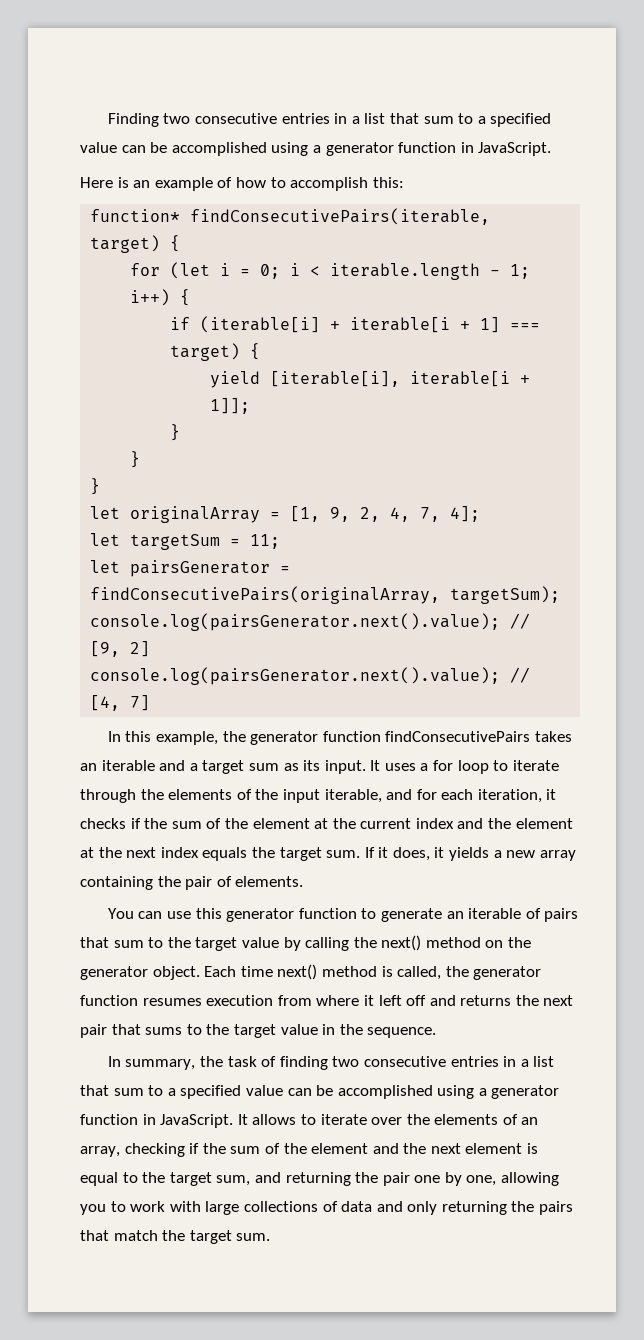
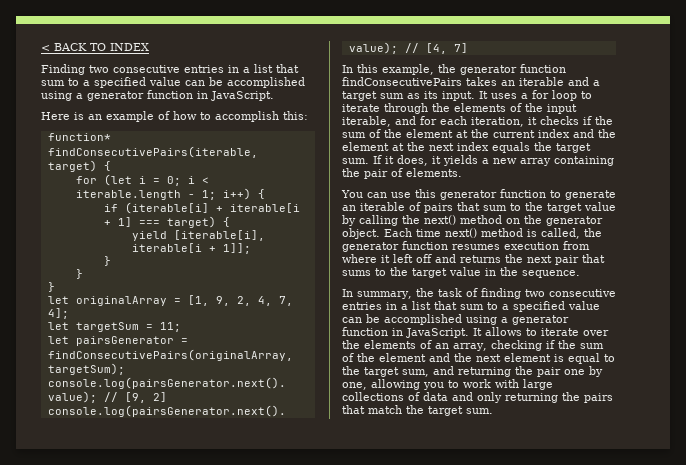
+ < BACK TO INDEX

